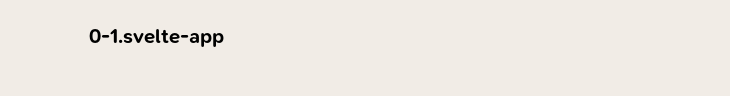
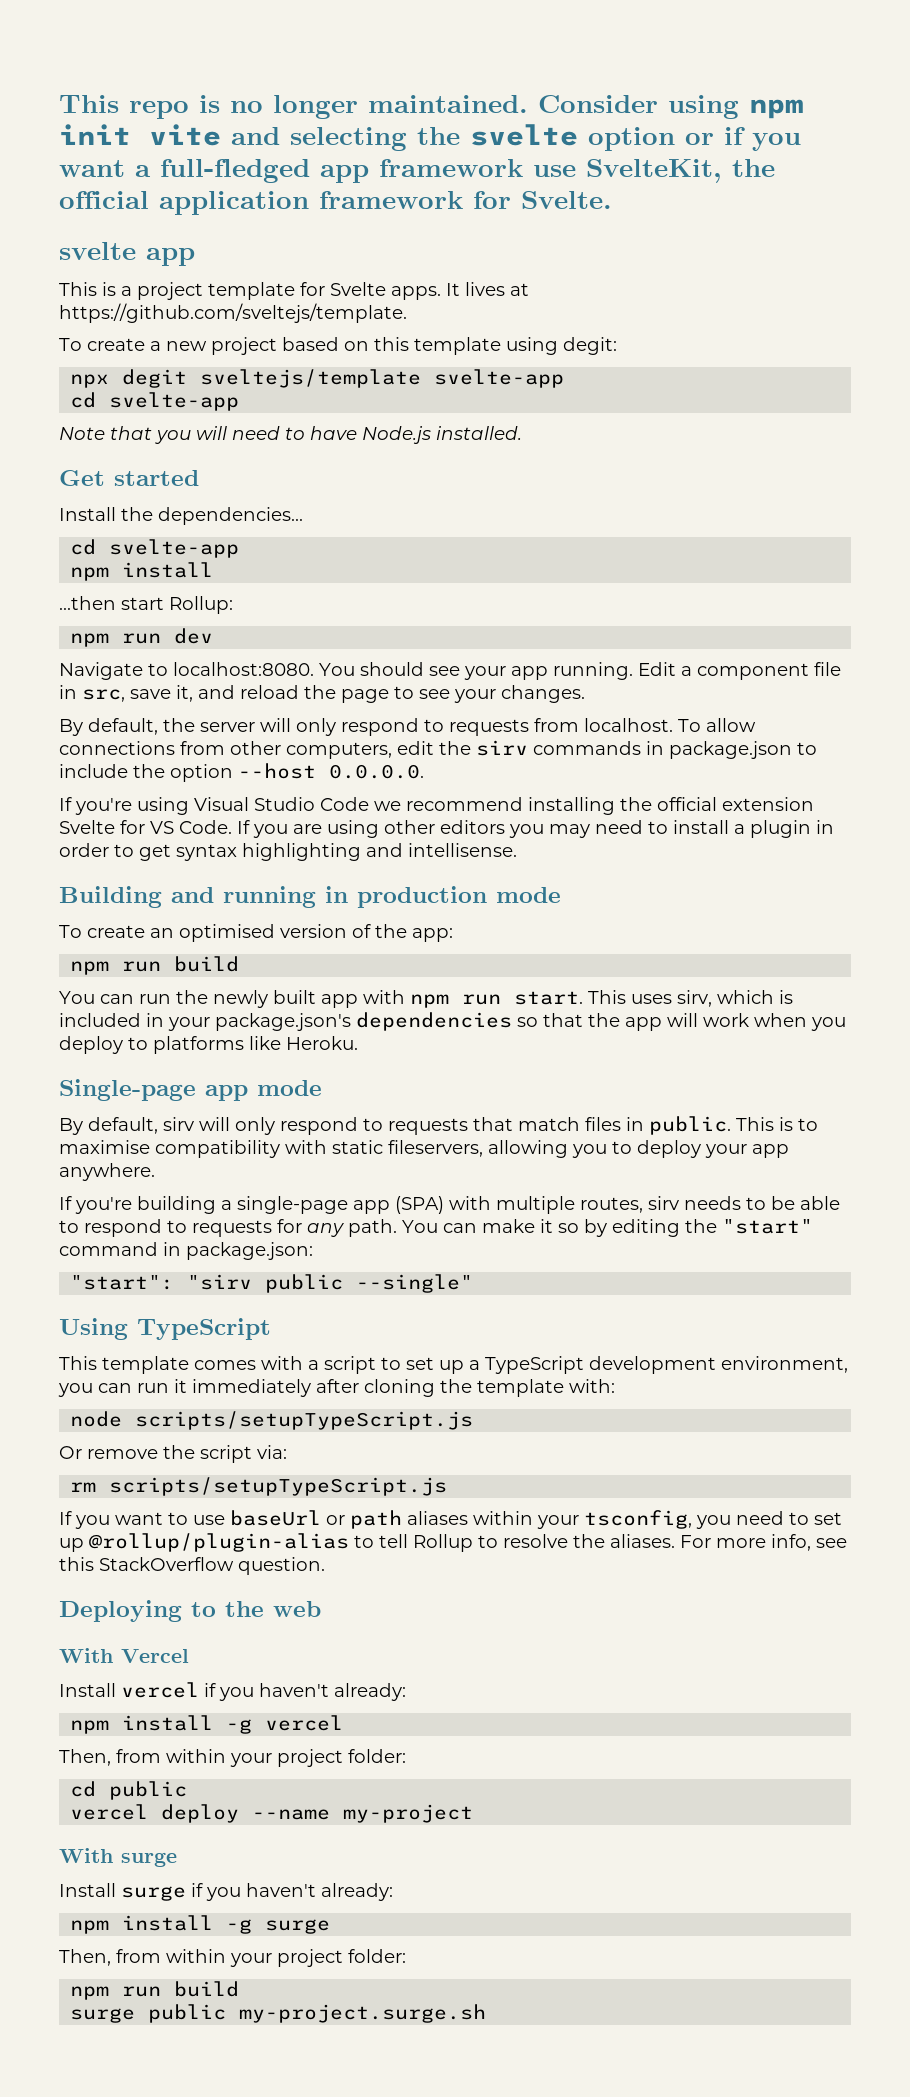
- 0-1.svelte-app
+ This repo is no longer maintained. Consider using npm init vite and selecting the svelte option or if you want a full-fledged app framework use SvelteKit, the official application framework for Svelte.
+ svelte app
+ This is a project template for Svelte apps. It lives at https://github.com/sveltejs/template.
+ To create a new project based on this template using degit:
+ npx degit sveltejs/template svelte-app
+ cd svelte-app
+ Note that you will need to have Node.js installed.
+ Get started
+ Install the dependencies...
+ cd svelte-app
+ npm install
+ ...then start Rollup:
+ npm run dev
+ Navigate to localhost:8080. You should see your app running. Edit a component file in src, save it, and reload the page to see your changes.
+ By default, the server will only respond to requests from localhost. To allow connections from other computers, edit the sirv commands in package.json to include the option --host 0.0.0.0.
+ If you're using Visual Studio Code we recommend installing the official extension Svelte for VS Code. If you are using other editors you may need to install a plugin in order to get syntax highlighting and intellisense.
+ Building and running in production mode
+ To create an optimised version of the app:
+ npm run build
+ You can run the newly built app with npm run start. This uses sirv, which is included in your package.json's dependencies so that the app will work when you deploy to platforms like Heroku.
+ Single-page app mode
+ By default, sirv will only respond to requests that match files in public. This is to maximise compatibility with static fileservers, allowing you to deploy your app anywhere.
+ If you're building a single-page app (SPA) with multiple routes, sirv needs to be able to respond to requests for any path. You can make it so by editing the "start" command in package.json:
+ "start": "sirv public --single"
+ Using TypeScript
+ This template comes with a script to set up a TypeScript development environment, you can run it immediately after cloning the template with:
+ node scripts/setupTypeScript.js
+ Or remove the script via:
+ rm scripts/setupTypeScript.js
+ If you want to use baseUrl or path aliases within your tsconfig, you need to set up @rollup/plugin-alias to tell Rollup to resolve the aliases. For more info, see this StackOverflow question.
+ Deploying to the web
+ With Vercel
+ Install vercel if you haven't already:
+ npm install -g vercel
+ Then, from within your project folder:
+ cd public
+ vercel deploy --name my-project
+ With surge
+ Install surge if you haven't already:
+ npm install -g surge
+ Then, from within your project folder:
+ npm run build
+ surge public my-project.surge.sh

